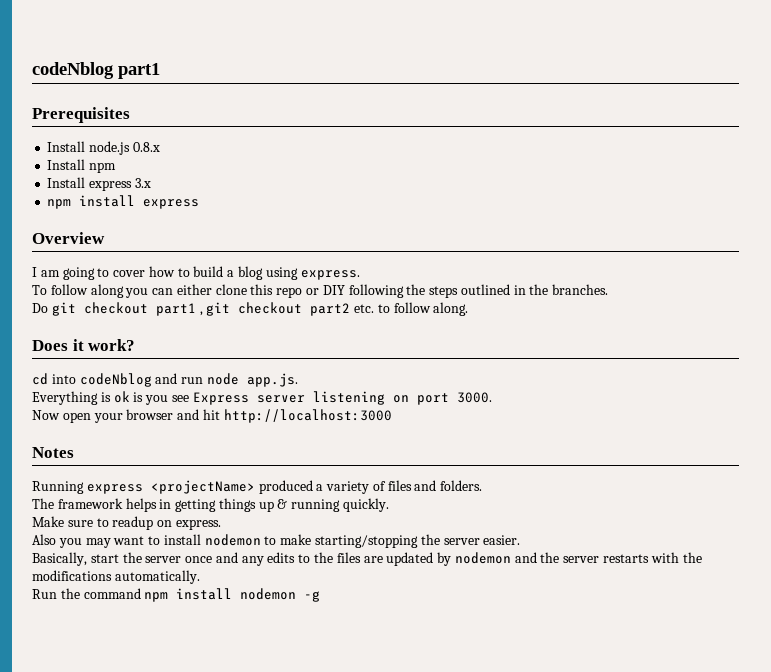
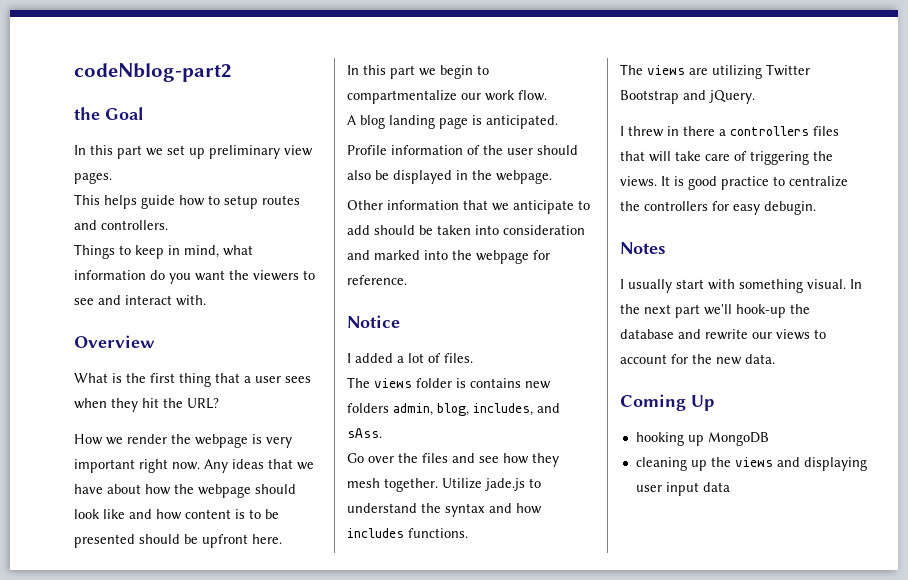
- codeNblog part1
- Prerequisites
- Install node.js 0.8.x
- Install npm
- Install express 3.x
- npm install express
+ codeNblog-part2
+ the Goal
+ In this part we set up preliminary view pages.
+ This helps guide how to setup routes and controllers.
+ Things to keep in mind, what information do you want the viewers to see and interact with.
  Overview
- I am going to cover how to build a blog using express.
- To follow along you can either clone this repo or DIY following the steps outlined in the branches.
- Do git checkout part1 , git checkout part2 etc. to follow along.
- Does it work?
- cd into codeNblog and run node app.js.
- Everything is ok is you see Express server listening on port 3000.
- Now open your browser and hit http://localhost:3000
+ What is the first thing that a user sees when they hit the URL?
+ How we render the webpage is very important right now. Any ideas that we have about how the webpage should look like and how content is to be presented should be upfront here.
+ In this part we begin to compartmentalize our work flow.
+ A blog landing page is anticipated.
+ Profile information of the user should also be displayed in the webpage.
+ Other information that we anticipate to add should be taken into consideration and marked into the webpage for reference.
+ Notice
+ I added a lot of files.
+ The views folder is contains new folders admin, blog, includes, and sAss.
+ Go over the files and see how they mesh together. Utilize jade.js to understand the syntax and how includes functions.
+ The views are utilizing Twitter Bootstrap and jQuery.
+ I threw in there a controllers files that will take care of triggering the views. It is good practice to centralize the controllers for easy debugin.
  Notes
- Running express <projectName> produced a variety of files and folders.
- The framework helps in getting things up & running quickly.
- Make sure to readup on express.
- Also you may want to install nodemon to make starting/stopping the server easier.
- Basically, start the server once and any edits to the files are updated by nodemon and the server restarts with the modifications automatically.
- Run the command npm install nodemon -g
+ I usually start with something visual. In the next part we'll hook-up the database and rewrite our views to account for the new data.
+ Coming Up
+ hooking up MongoDB
+ cleaning up the views and displaying user input data

